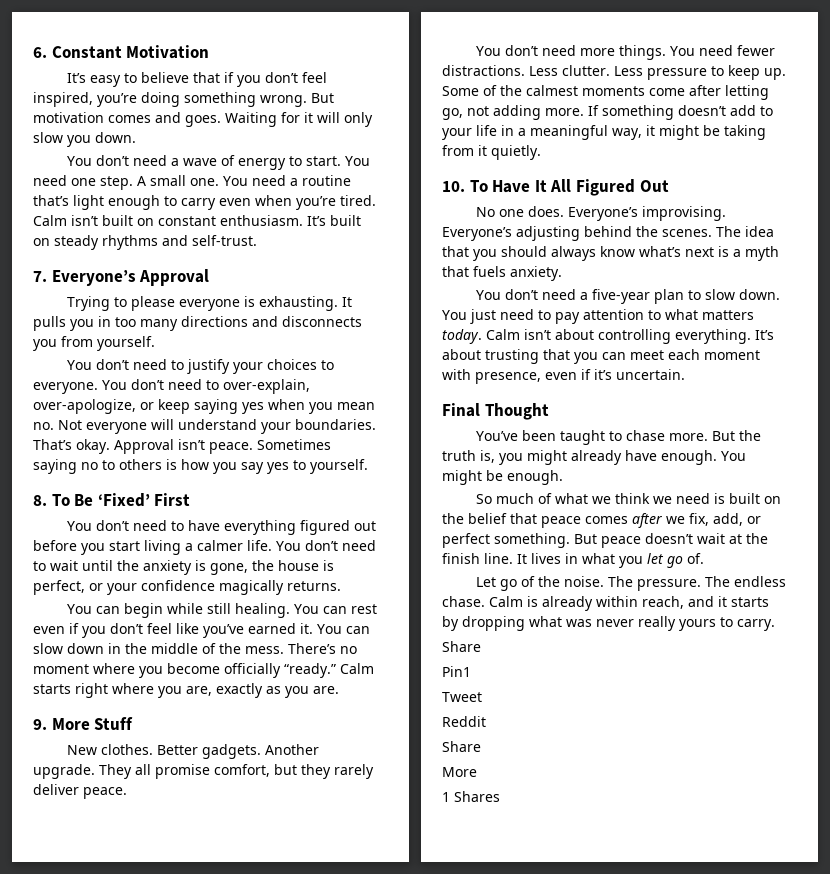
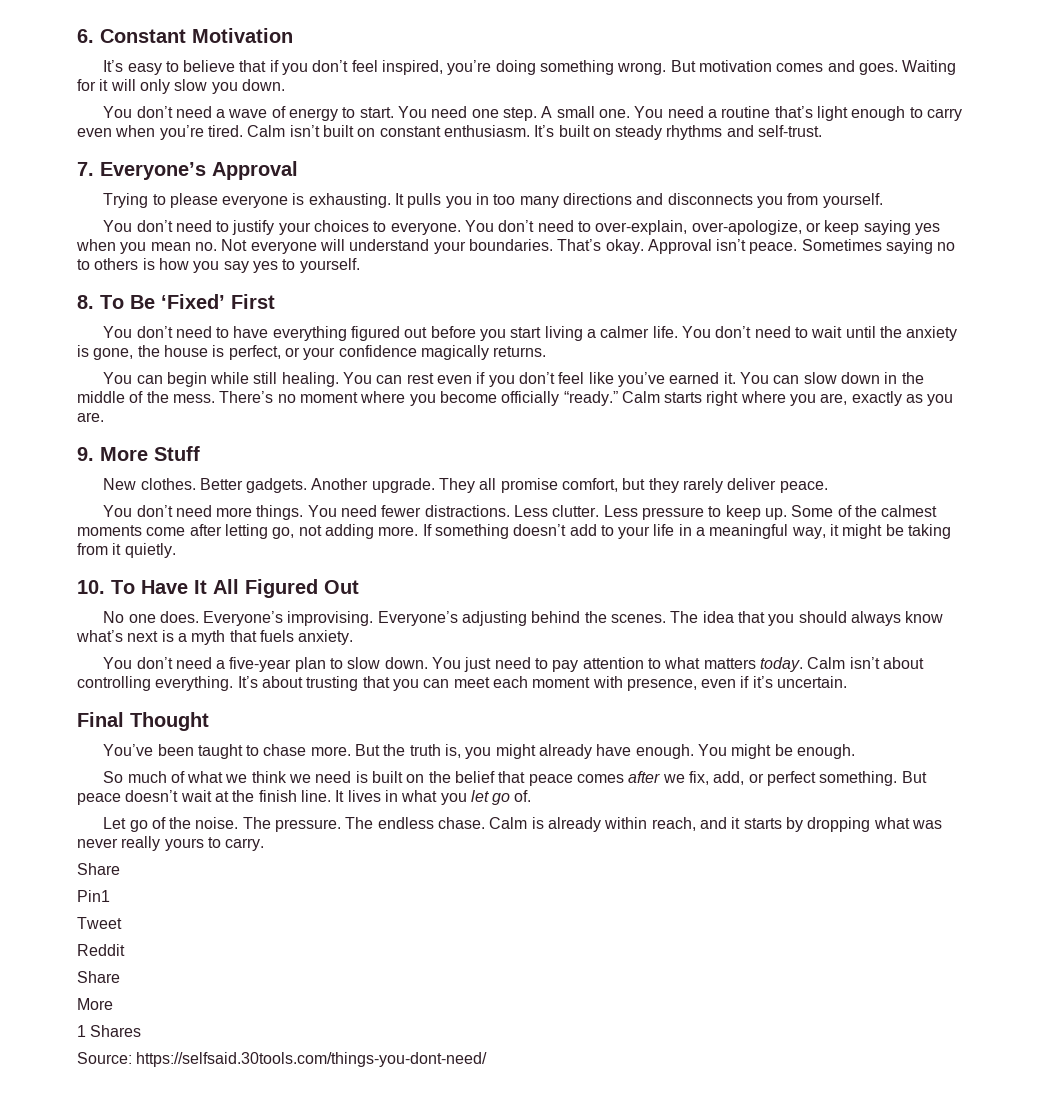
+ Source: https://selfsaid.30tools.com/things-you-dont-need/

